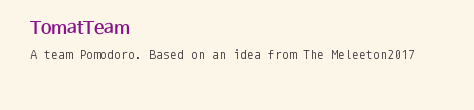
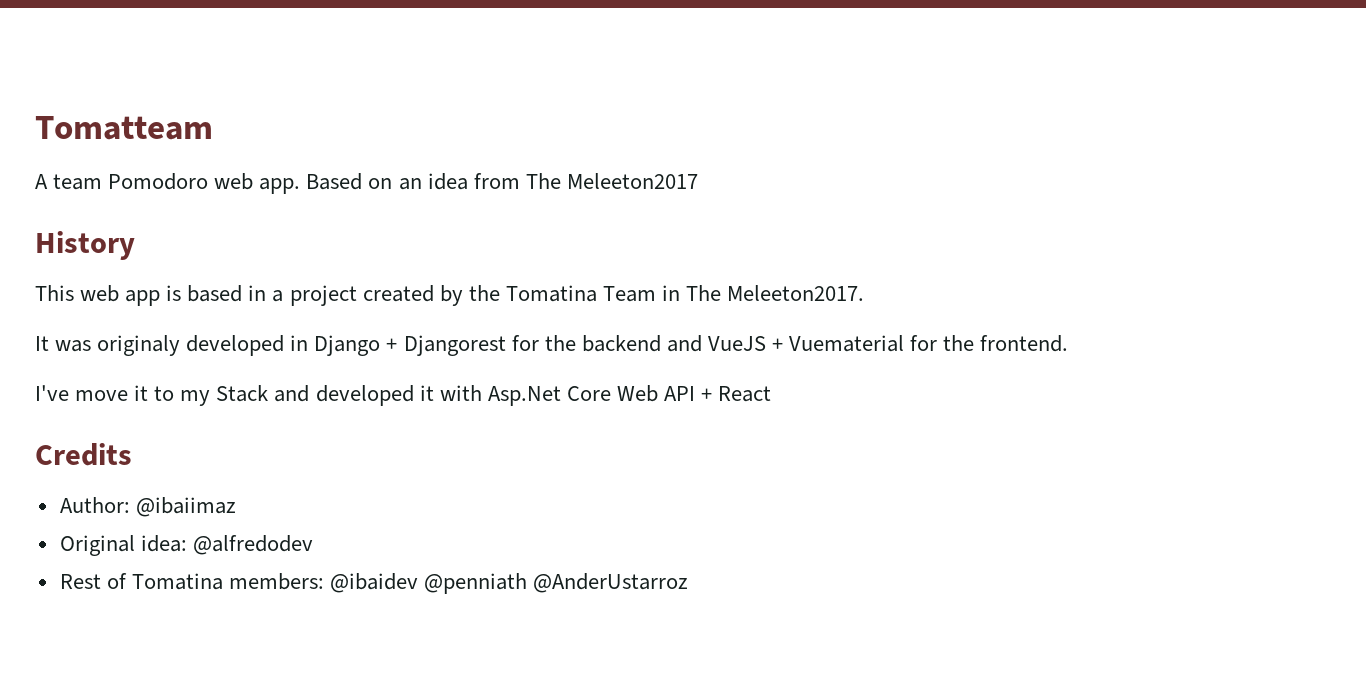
- TomatTeam
+ Tomatteam
- A team Pomodoro.
+ A team Pomodoro web app.
+ History
+ This web app is based in a project created by the Tomatina Team in The Meleeton2017.
+ It was originaly developed in Django + Djangorest for the backend and VueJS + Vuematerial for the frontend.
+ I've move it to my Stack and developed it with Asp.Net Core Web API + React
+ Credits
+ Author: @ibaiimaz
+ Original idea: @alfredodev
+ Rest of Tomatina members: @ibaidev @penniath @AnderUstarroz

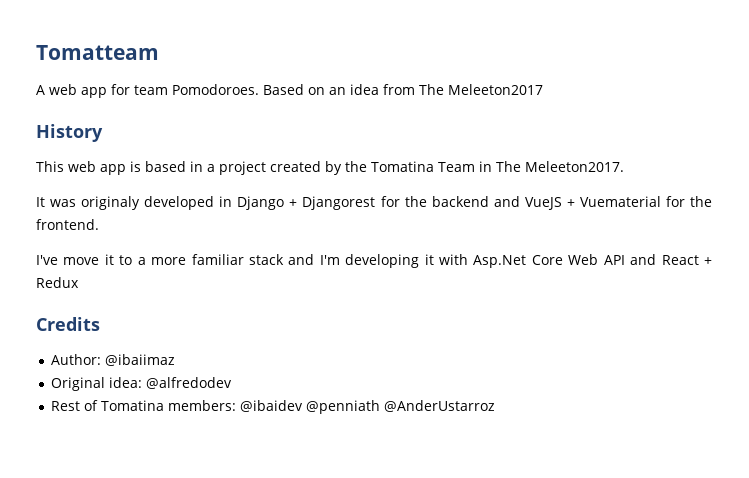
- A team Pomodoro web app.
+ A web app for team Pomodoroes.
- I've move it to my Stack and developed it with Asp.Net Core Web API + React
+ I've move it to a more familiar stack and I'm developing it with Asp.Net Core Web API and React + Redux

